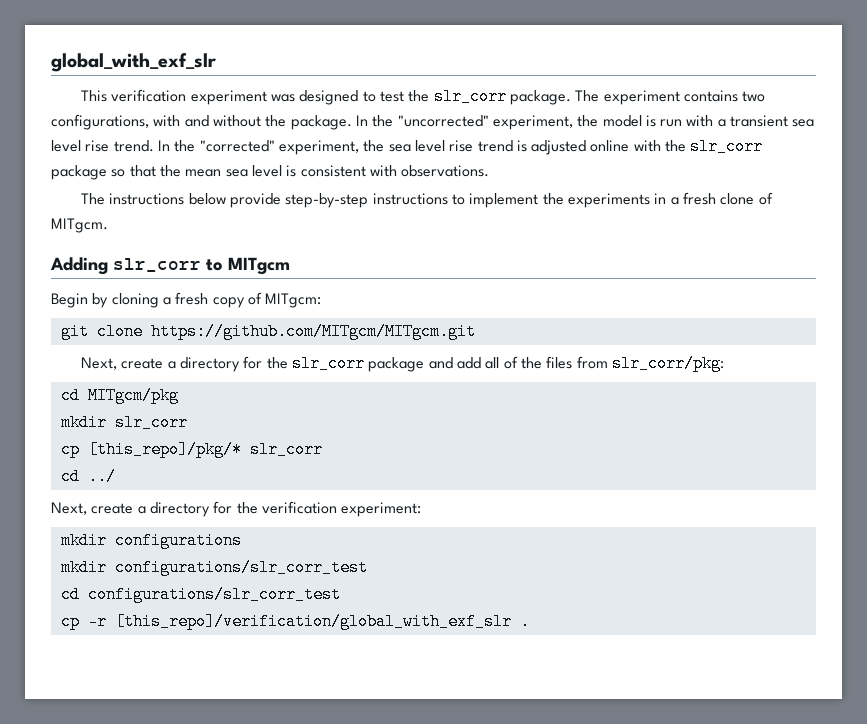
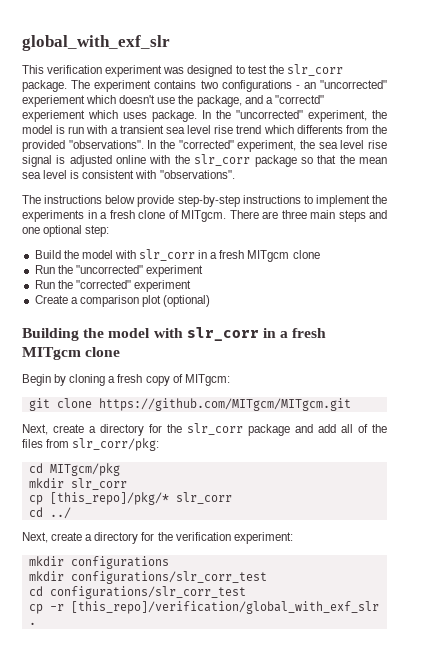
- The experiment contains two configurations, with and without the package.
+ The experiment contains two configurations - an "uncorrected" experiement which doesn't use the package, and a "correctd" experiement which uses package.
- In the "uncorrected" experiment, the model is run with a transient sea level rise trend.
+ In the "uncorrected" experiment, the model is run with a transient sea level rise trend which differents from the provided "observations".
- In the "corrected" experiment, the sea level rise trend is adjusted online with the slr_corr package so that the mean sea level is consistent with observations.
+ In the "corrected" experiment, the sea level rise signal is adjusted online with the slr_corr package so that the mean sea level is consistent with "observations".
- The instructions below provide step-by-step instructions to implement the experiments in a fresh clone of MITgcm.
- Adding slr_corr to MITgcm
+ The instructions below provide step-by-step instructions to implement the experiments in a fresh clone of MITgcm. There are three main steps and one optional step:
+ Build the model with slr_corr in a fresh MITgcm clone
+ Run the "uncorrected" experiment
+ Run the "corrected" experiment
+ Create a comparison plot (optional)
+ Building the model with slr_corr in a fresh MITgcm clone

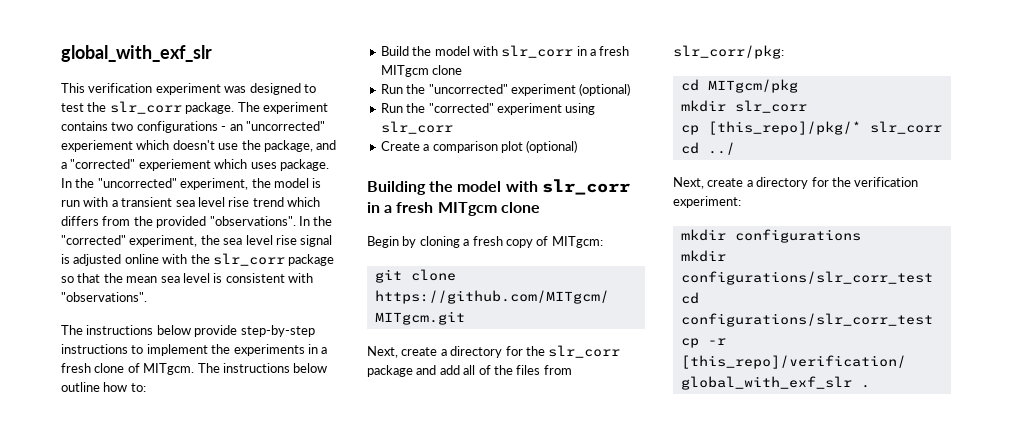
- The experiment contains two configurations - an "uncorrected" experiement which doesn't use the package, and a "correctd" experiement which uses package.
+ The experiment contains two configurations - an "uncorrected" experiement which doesn't use the package, and a "corrected" experiement which uses package.
- In the "uncorrected" experiment, the model is run with a transient sea level rise trend which differents from the provided "observations".
+ In the "uncorrected" experiment, the model is run with a transient sea level rise trend which differs from the provided "observations".
- There are three main steps and one optional step:
+ The instructions below outline how to:
- Run the "uncorrected" experiment
+ Run the "uncorrected" experiment (optional)
- Run the "corrected" experiment
+ Run the "corrected" experiment using slr_corr

